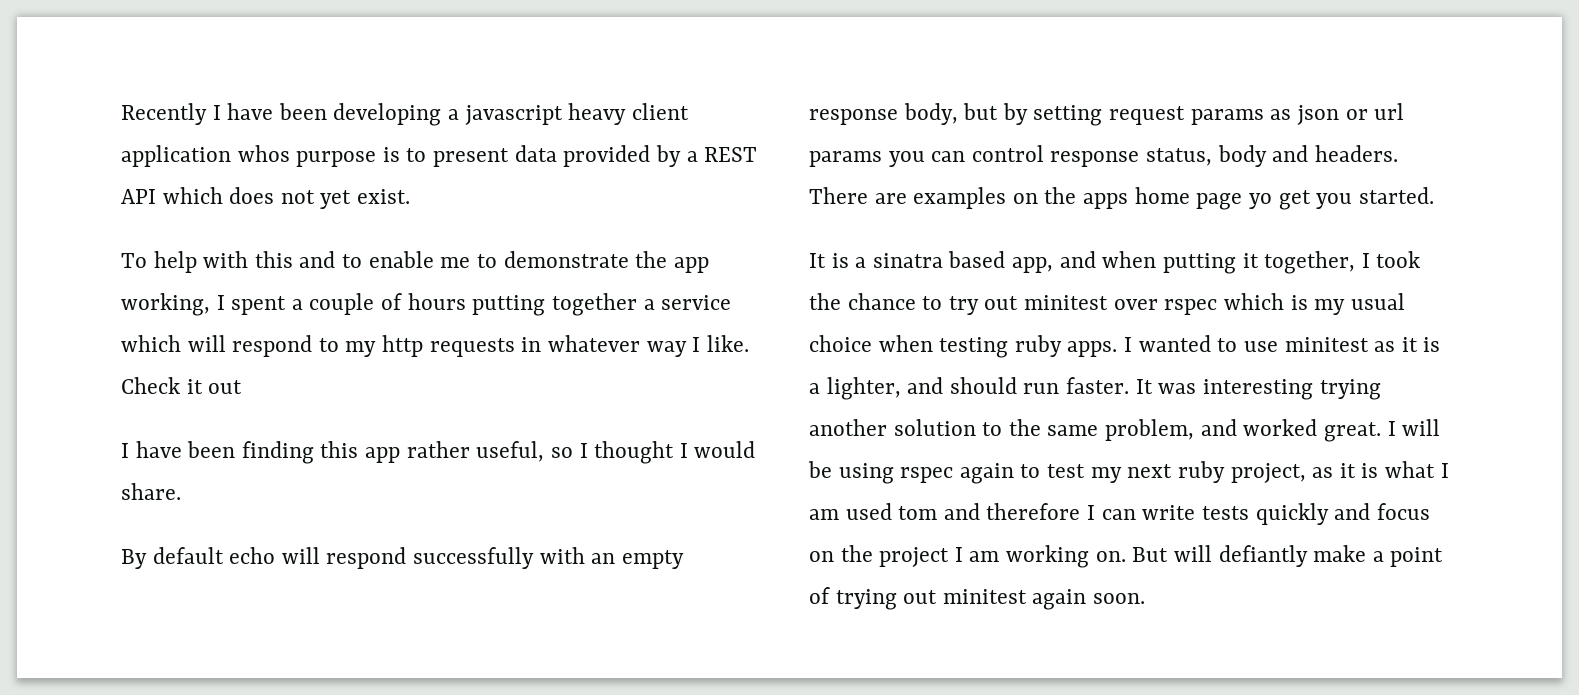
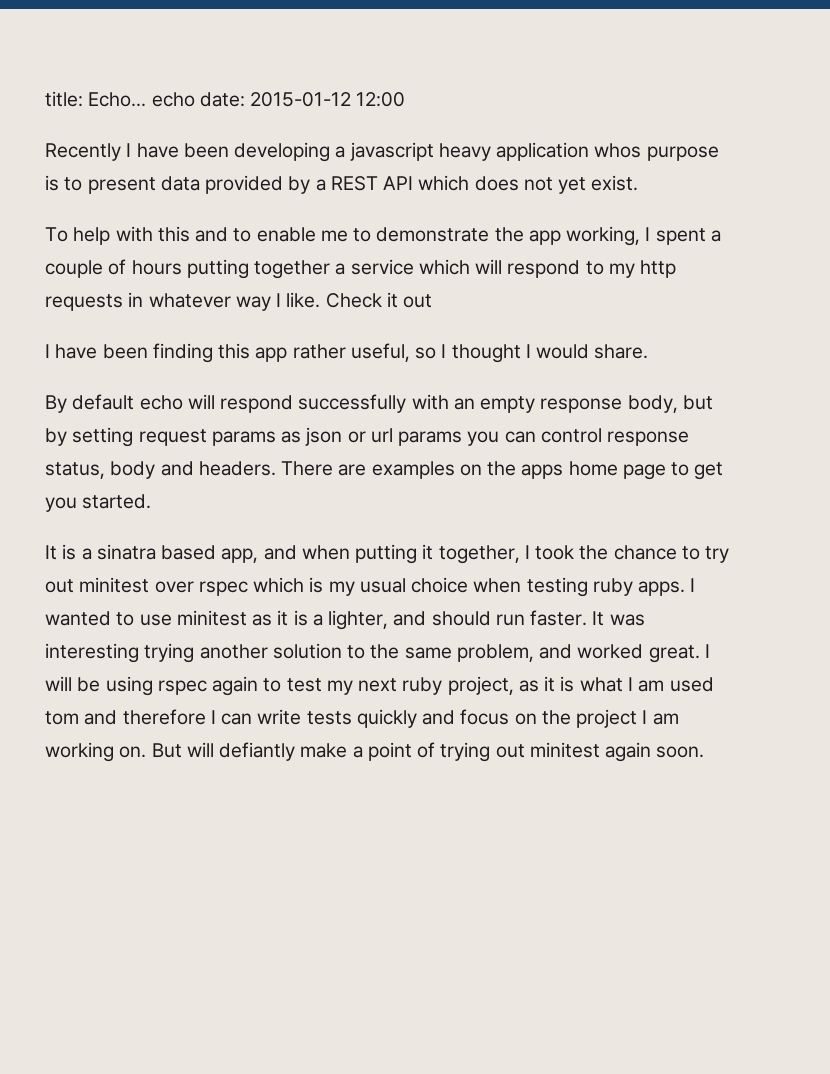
+ title: Echo... echo date: 2015-01-12 12:00
- Recently I have been developing a javascript heavy client application whos purpose is to present data provided by a REST API which does not yet exist.
+ Recently I have been developing a javascript heavy application whos purpose is to present data provided by a REST API which does not yet exist.
- There are examples on the apps home page yo get you started.
+ There are examples on the apps home page to get you started.

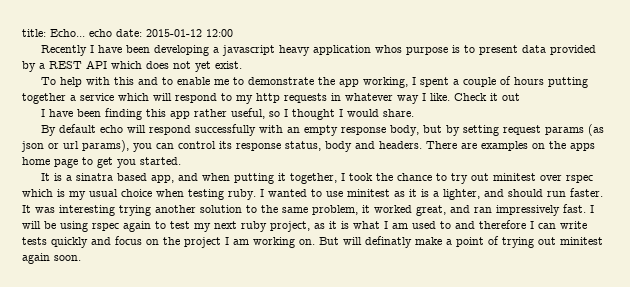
- By default echo will respond successfully with an empty response body, but by setting request params as json or url params you can control response status, body and headers.
+ By default echo will respond successfully with an empty response body, but by setting request params (as json or url params), you can control its response status, body and headers.
- It is a sinatra based app, and when putting it together, I took the chance to try out minitest over rspec which is my usual choice when testing ruby apps.
+ It is a sinatra based app, and when putting it together, I took the chance to try out minitest over rspec which is my usual choice when testing ruby.
- It was interesting trying another solution to the same problem, and worked great.
+ It was interesting trying another solution to the same problem, it worked great, and ran impressively fast.
- I will be using rspec again to test my next ruby project, as it is what I am used tom and therefore I can write tests quickly and focus on the project I am working on.
+ I will be using rspec again to test my next ruby project, as it is what I am used to and therefore I can write tests quickly and focus on the project I am working on.
- But will defiantly make a point of trying out minitest again soon.
+ But will definatly make a point of trying out minitest again soon.

